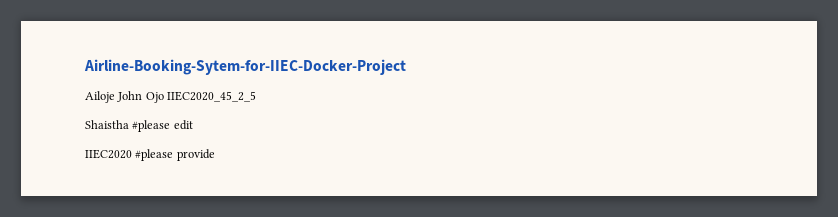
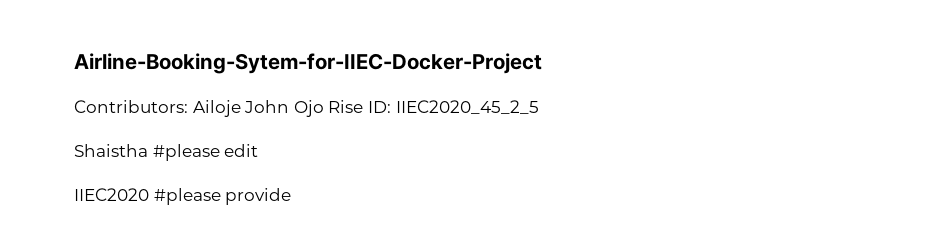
- Ailoje John Ojo IIEC2020_45_2_5
+ Contributors: Ailoje John Ojo Rise ID: IIEC2020_45_2_5

